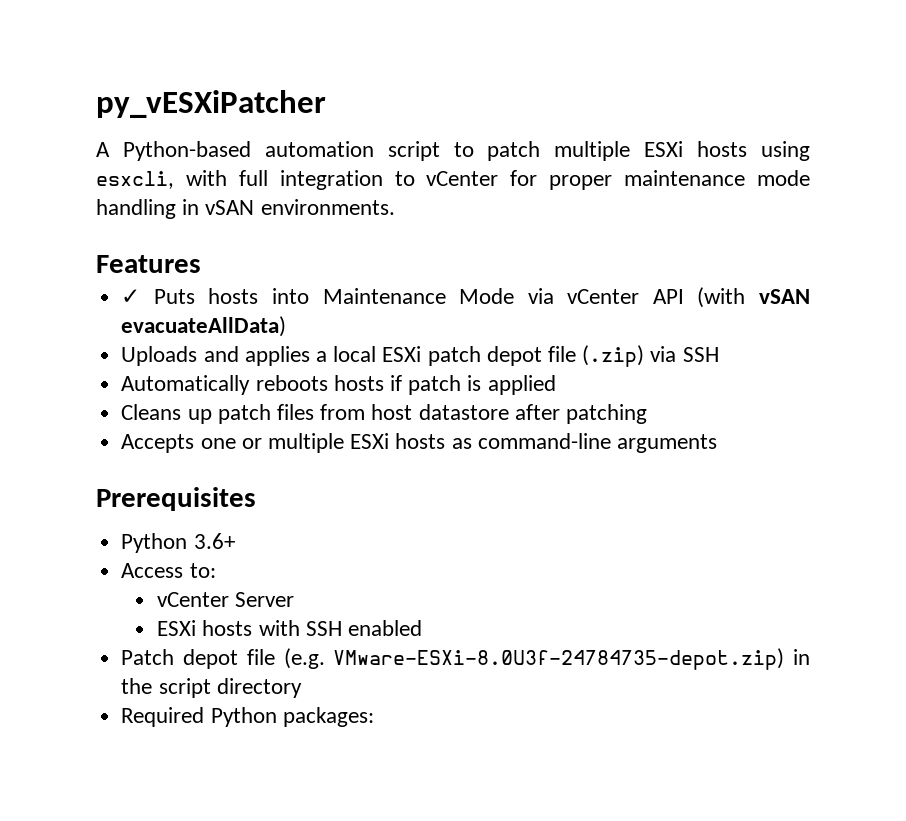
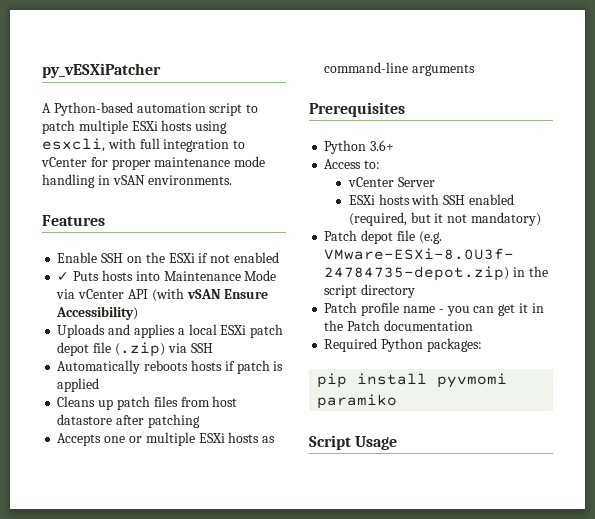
+ Enable SSH on the ESXi if not enabled
- ✓ Puts hosts into Maintenance Mode via vCenter API (with vSAN evacuateAllData)
+ ✓ Puts hosts into Maintenance Mode via vCenter API (with vSAN Ensure Accessibility)
- ESXi hosts with SSH enabled
+ ESXi hosts with SSH enabled (required, but it not mandatory)
+ Patch profile name - you can get it in the Patch documentation
  Required Python packages:
+ pip install pyvmomi paramiko
+ Script Usage

